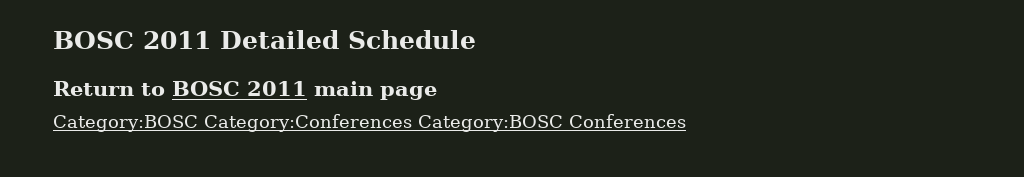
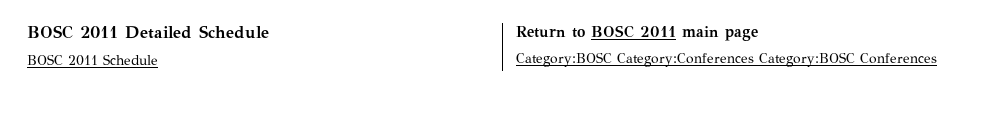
+ BOSC 2011 Schedule

